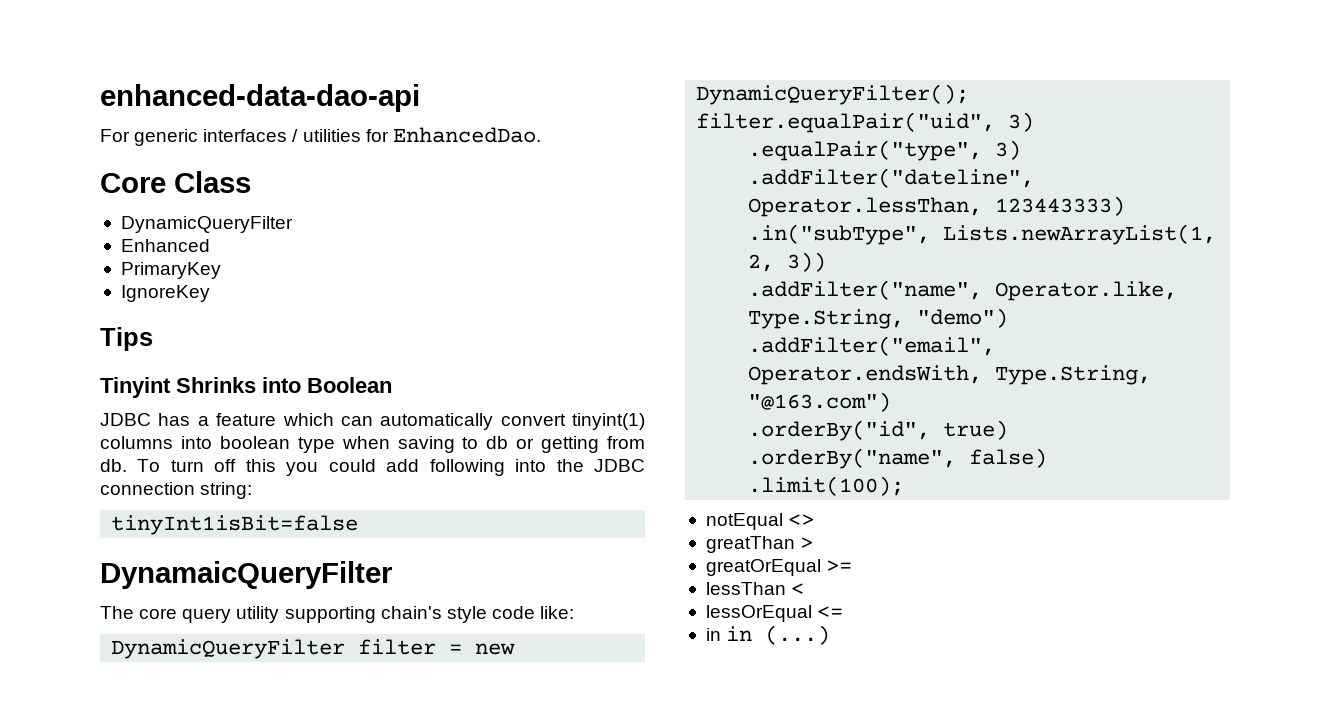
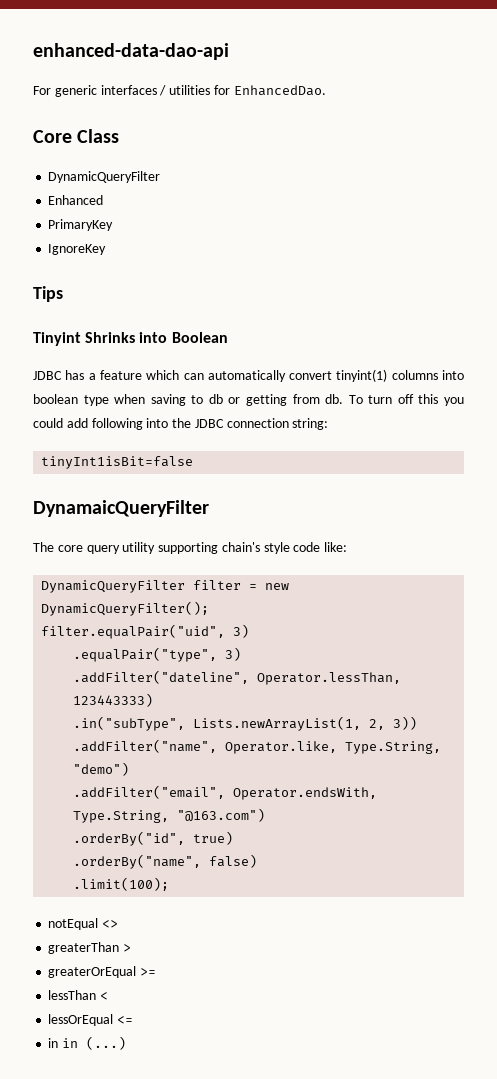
- greatThan >
+ greaterThan >
- greatOrEqual >=
+ greaterOrEqual >=

